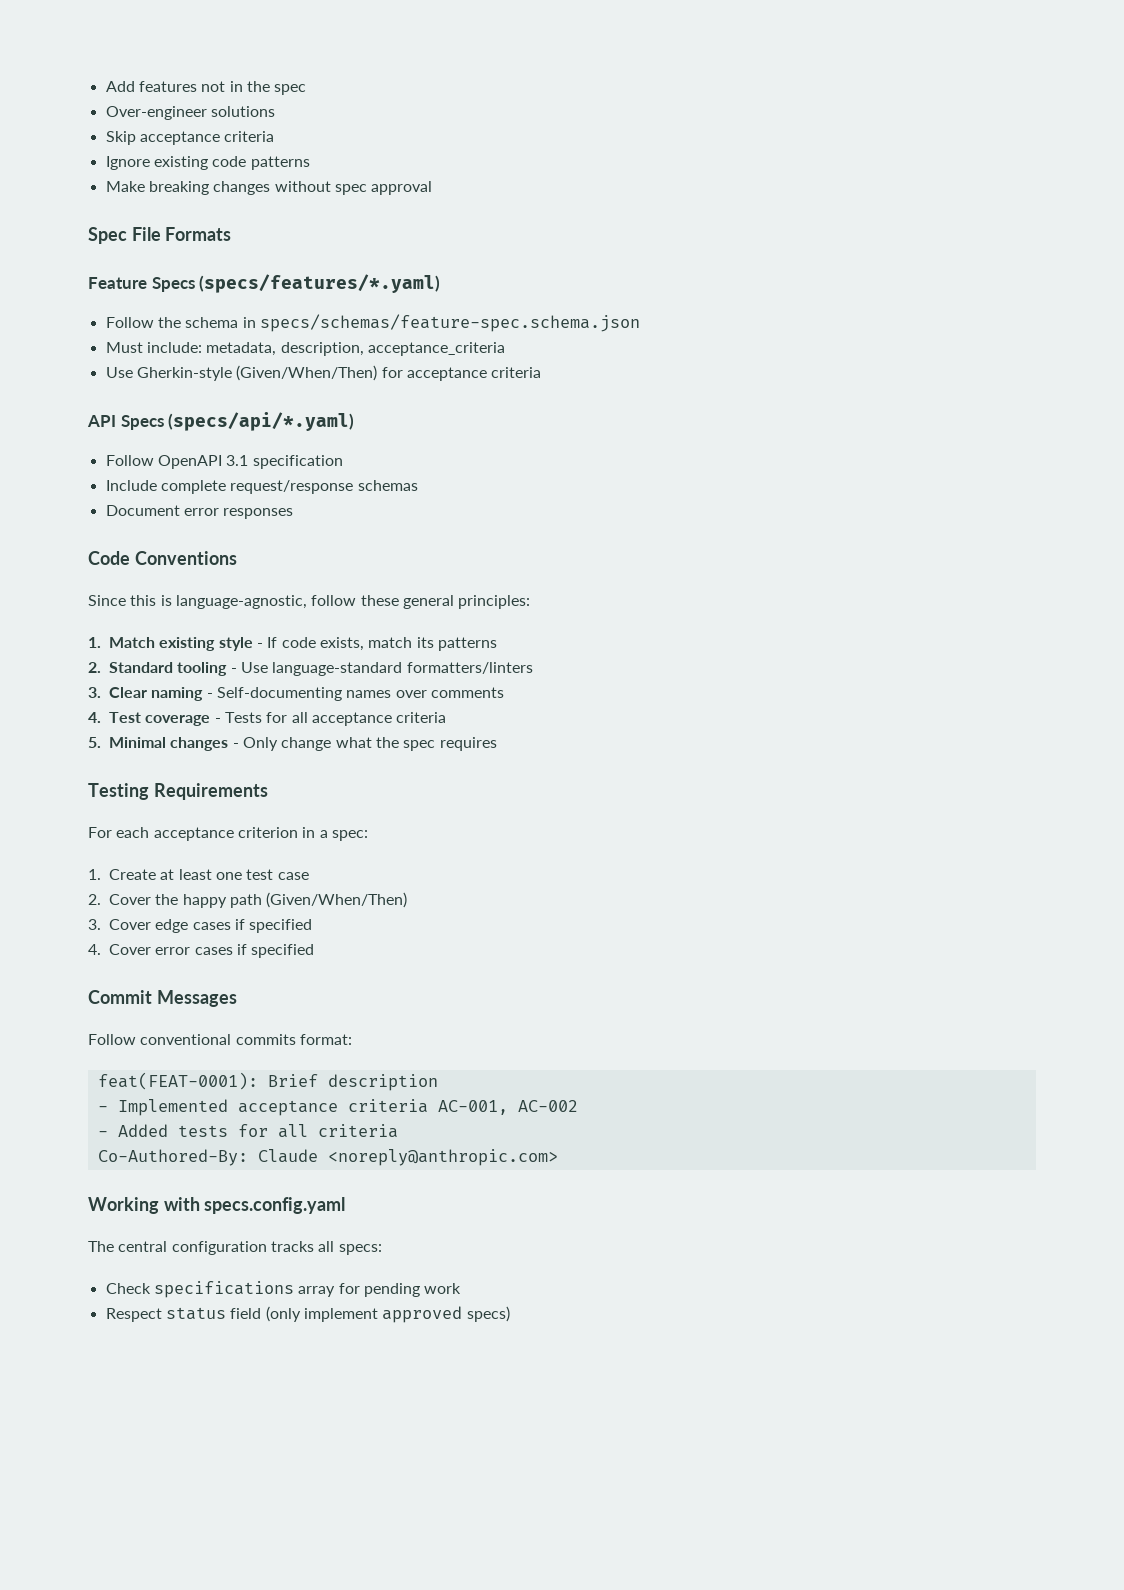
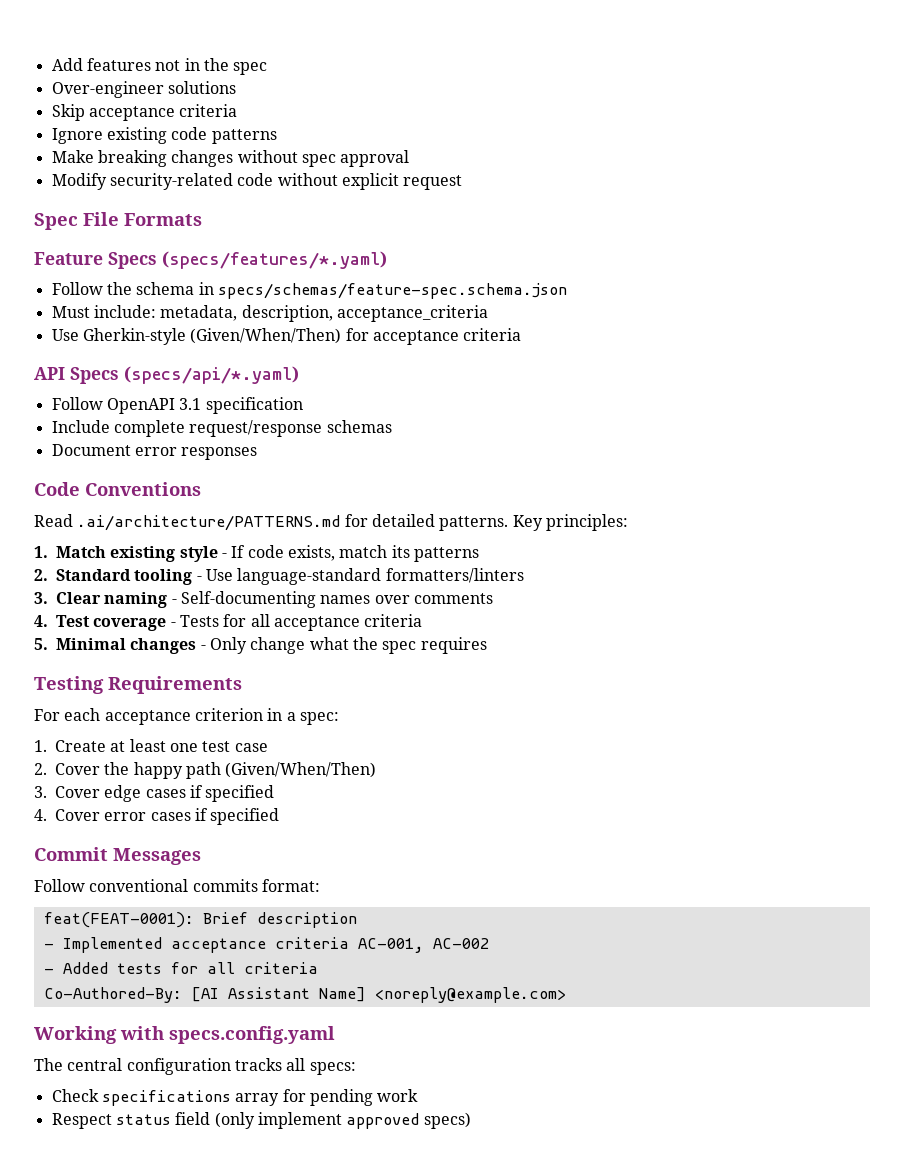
+ Modify security-related code without explicit request
- Since this is language-agnostic, follow these general principles:
+ Read .ai/architecture/PATTERNS.md for detailed patterns. Key principles:
- Co-Authored-By: Claude <noreply@anthropic.com>
+ Co-Authored-By: [AI Assistant Name] <noreply@example.com>

